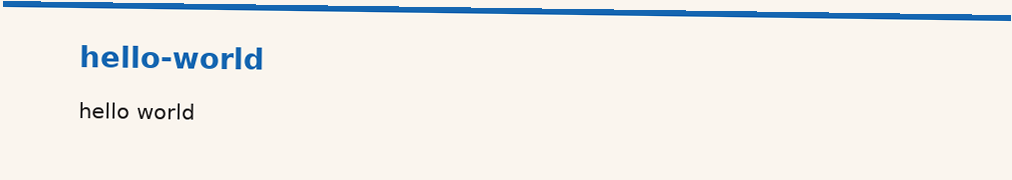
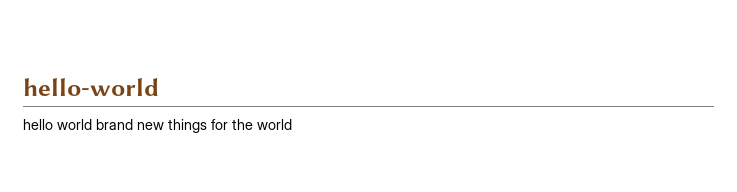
- hello world
+ hello world brand new things for the world

